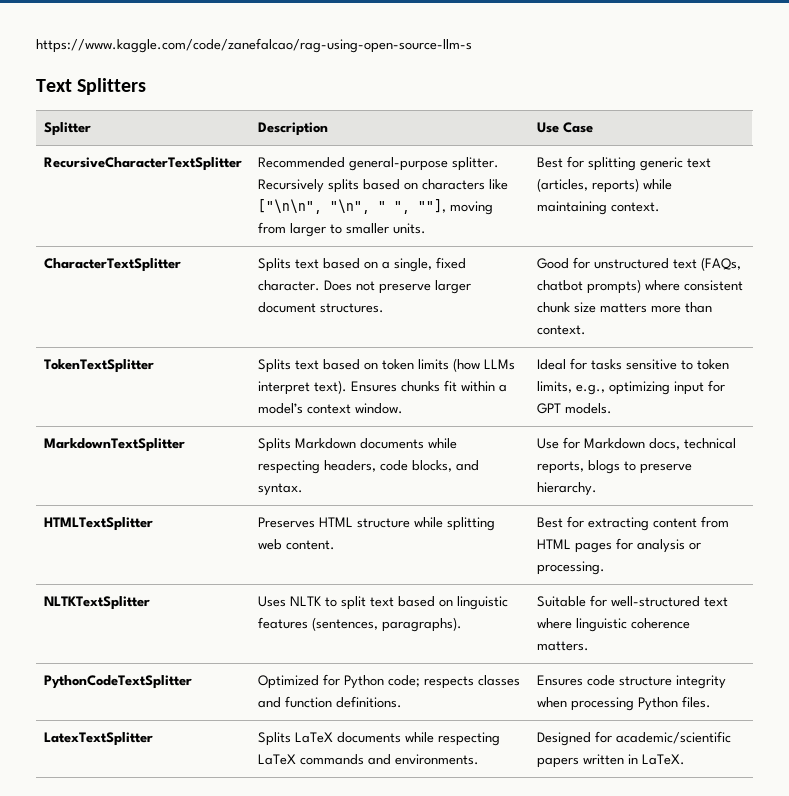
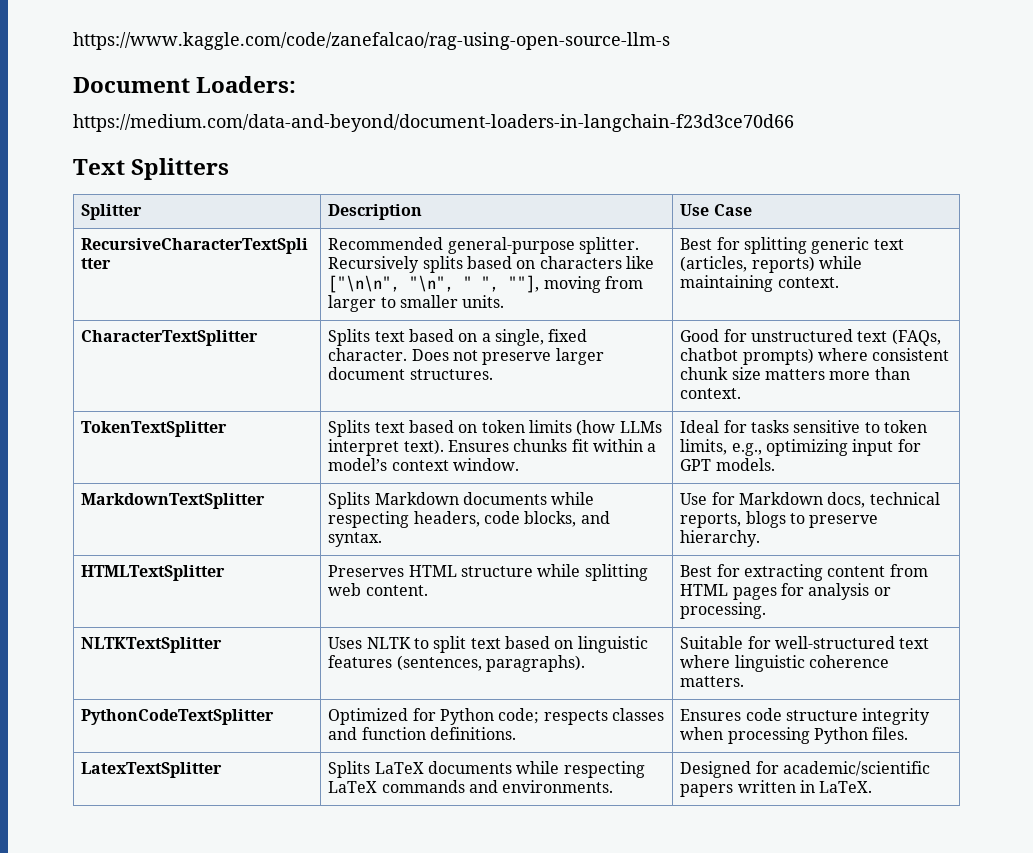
+ Document Loaders:
+ https://medium.com/data-and-beyond/document-loaders-in-langchain-f23d3ce70d66

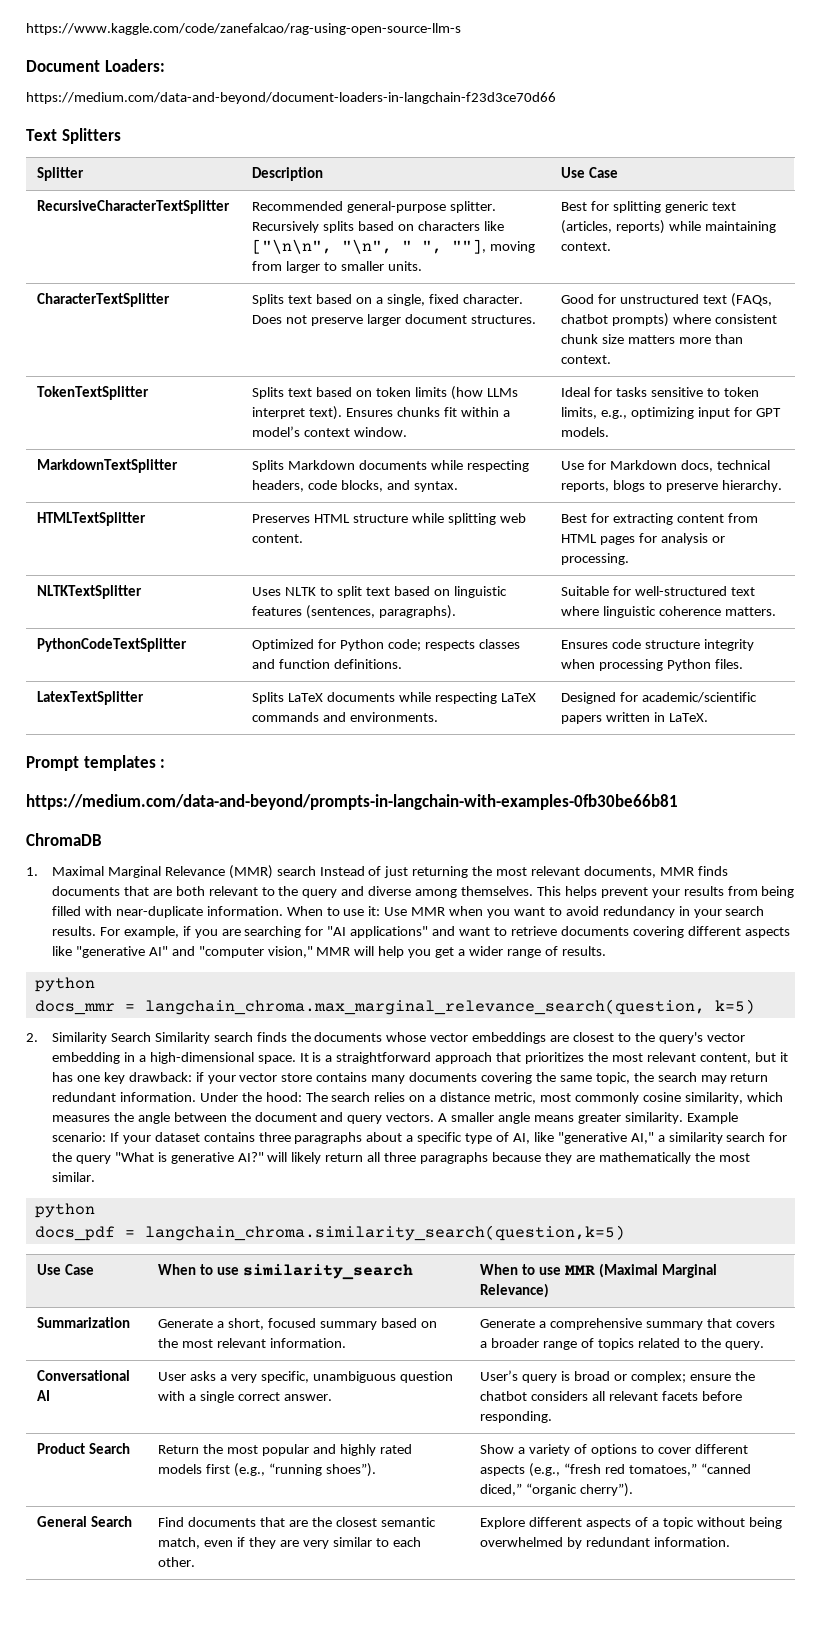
+ Prompt templates :
+ https://medium.com/data-and-beyond/prompts-in-langchain-with-examples-0fb30be66b81
+ ChromaDB
+ 1. Maximal Marginal Relevance (MMR) search Instead of just returning the most relevant documents, MMR finds documents that are both relevant to the query and diverse among themselves. This helps prevent your results from being filled with near-duplicate information. When to use it: Use MMR when you want to avoid redundancy in your search results. For example, if you are searching for "AI applications" and want to retrieve documents covering different aspects like "generative AI" and "computer vision," MMR will help you get a wider range of results.
+ python
+ docs_mmr = langchain_chroma.max_marginal_relevance_search(question, k=5)
+ 2. Similarity Search Similarity search finds the documents whose vector embeddings are closest to the query's vector embedding in a high-dimensional space. It is a straightforward approach that prioritizes the most relevant content, but it has one key drawback: if your vector store contains many documents covering the same topic, the search may return redundant information. Under the hood: The search relies on a distance metric, most commonly cosine similarity, which measures the angle between the document and query vectors. A smaller angle means greater similarity. Example scenario: If your dataset contains three paragraphs about a specific type of AI, like "generative AI," a similarity search for the query "What is generative AI?" will likely return all three paragraphs because they are mathematically the most similar.
+ python
+ docs_pdf = langchain_chroma.similarity_search(question,k=5)
+ Use Case | When to use similarity_search | When to use MMR (Maximal Marginal Relevance)
+ Summarization | Generate a short, focused summary based on the most relevant information. | Generate a comprehensive summary that covers a broader range of topics related to the query.
+ Conversational AI | User asks a very specific, unambiguous question with a single correct answer. | User’s query is broad or complex; ensure the chatbot considers all relevant facets before responding.
+ Product Search | Return the most popular and highly rated models first (e.g., “running shoes”). | Show a variety of options to cover different aspects (e.g., “fresh red tomatoes,” “canned diced,” “organic cherry”).
+ General Search | Find documents that are the closest semantic match, even if they are very similar to each other. | Explore different aspects of a topic without being overwhelmed by redundant information.

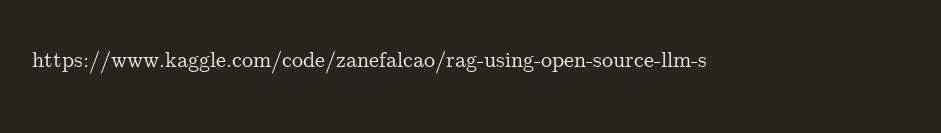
- Document Loaders:
- https://medium.com/data-and-beyond/document-loaders-in-langchain-f23d3ce70d66
- Text Splitters
- Splitter | Description | Use Case
- RecursiveCharacterTextSplitter | Recommended general-purpose splitter. Recursively splits based on characters like ["\n\n", "\n", " ", ""], moving from larger to smaller units. | Best for splitting generic text (articles, reports) while maintaining context.
- CharacterTextSplitter | Splits text based on a single, fixed character. Does not preserve larger document structures. | Good for unstructured text (FAQs, chatbot prompts) where consistent chunk size matters more than context.
- TokenTextSplitter | Splits text based on token limits (how LLMs interpret text). Ensures chunks fit within a model’s context window. | Ideal for tasks sensitive to token limits, e.g., optimizing input for GPT models.
- MarkdownTextSplitter | Splits Markdown documents while respecting headers, code blocks, and syntax. | Use for Markdown docs, technical reports, blogs to preserve hierarchy.
- HTMLTextSplitter | Preserves HTML structure while splitting web content. | Best for extracting content from HTML pages for analysis or processing.
- NLTKTextSplitter | Uses NLTK to split text based on linguistic features (sentences, paragraphs). | Suitable for well-structured text where linguistic coherence matters.
- PythonCodeTextSplitter | Optimized for Python code; respects classes and function definitions. | Ensures code structure integrity when processing Python files.
- LatexTextSplitter | Splits LaTeX documents while respecting LaTeX commands and environments. | Designed for academic/scientific papers written in LaTeX.
- Prompt templates :
- https://medium.com/data-and-beyond/prompts-in-langchain-with-examples-0fb30be66b81
- ChromaDB
- 1. Maximal Marginal Relevance (MMR) search Instead of just returning the most relevant documents, MMR finds documents that are both relevant to the query and diverse among themselves. This helps prevent your results from being filled with near-duplicate information. When to use it: Use MMR when you want to avoid redundancy in your search results. For example, if you are searching for "AI applications" and want to retrieve documents covering different aspects like "generative AI" and "computer vision," MMR will help you get a wider range of results.
- python
- docs_mmr = langchain_chroma.max_marginal_relevance_search(question, k=5)
- 2. Similarity Search Similarity search finds the documents whose vector embeddings are closest to the query's vector embedding in a high-dimensional space. It is a straightforward approach that prioritizes the most relevant content, but it has one key drawback: if your vector store contains many documents covering the same topic, the search may return redundant information. Under the hood: The search relies on a distance metric, most commonly cosine similarity, which measures the angle between the document and query vectors. A smaller angle means greater similarity. Example scenario: If your dataset contains three paragraphs about a specific type of AI, like "generative AI," a similarity search for the query "What is generative AI?" will likely return all three paragraphs because they are mathematically the most similar.
- python
- docs_pdf = langchain_chroma.similarity_search(question,k=5)
- Use Case | When to use similarity_search | When to use MMR (Maximal Marginal Relevance)
- Summarization | Generate a short, focused summary based on the most relevant information. | Generate a comprehensive summary that covers a broader range of topics related to the query.
- Conversational AI | User asks a very specific, unambiguous question with a single correct answer. | User’s query is broad or complex; ensure the chatbot considers all relevant facets before responding.
- Product Search | Return the most popular and highly rated models first (e.g., “running shoes”). | Show a variety of options to cover different aspects (e.g., “fresh red tomatoes,” “canned diced,” “organic cherry”).
- General Search | Find documents that are the closest semantic match, even if they are very similar to each other. | Explore different aspects of a topic without being overwhelmed by redundant information.

